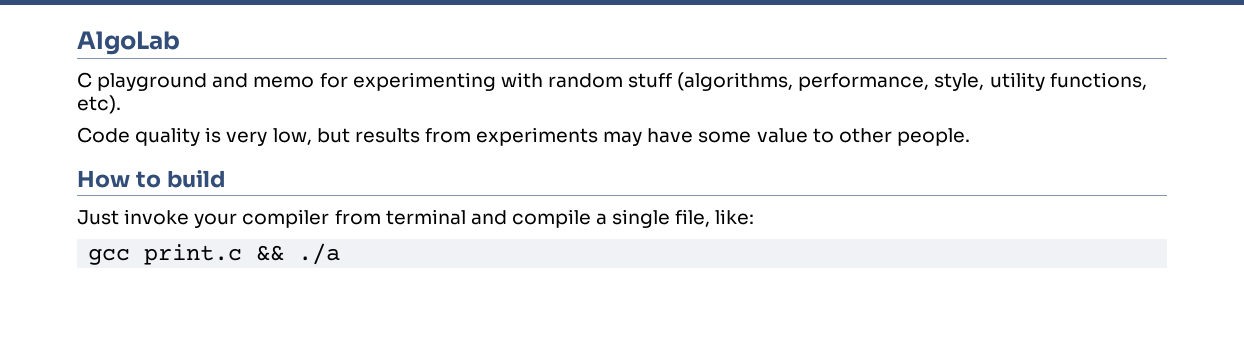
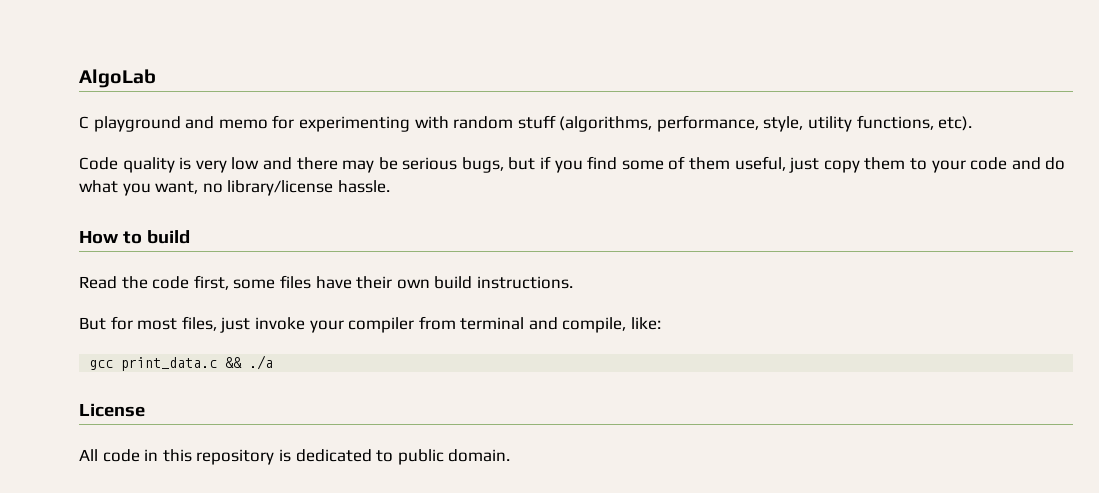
- Code quality is very low, but results from experiments may have some value to other people.
+ Code quality is very low and there may be serious bugs, but if you find some of them useful, just copy them to your code and do what you want, no library/license hassle.
  How to build
- Just invoke your compiler from terminal and compile a single file, like:
+ Read the code first, some files have their own build instructions.
+ But for most files, just invoke your compiler from terminal and compile, like:
- gcc print.c && ./a
+ gcc print_data.c && ./a
+ License
+ All code in this repository is dedicated to public domain.

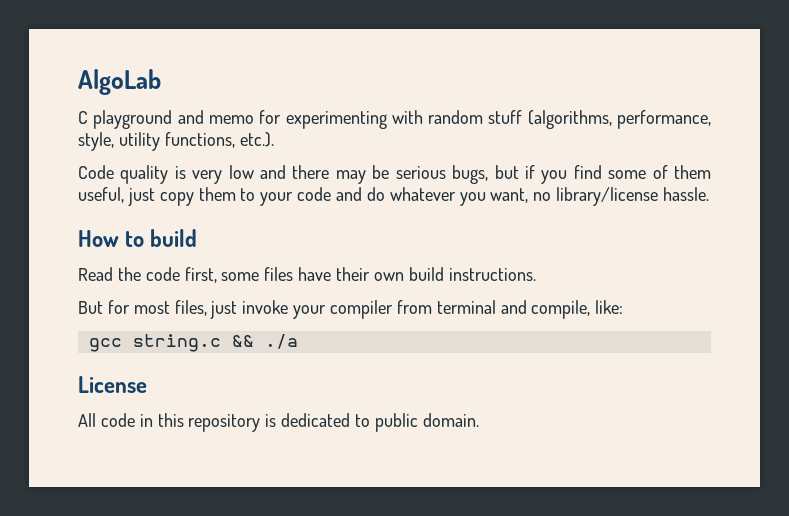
- C playground and memo for experimenting with random stuff (algorithms, performance, style, utility functions, etc).
+ C playground and memo for experimenting with random stuff (algorithms, performance, style, utility functions, etc.).
- Code quality is very low and there may be serious bugs, but if you find some of them useful, just copy them to your code and do what you want, no library/license hassle.
+ Code quality is very low and there may be serious bugs, but if you find some of them useful, just copy them to your code and do whatever you want, no library/license hassle.
- gcc print_data.c && ./a
+ gcc string.c && ./a

